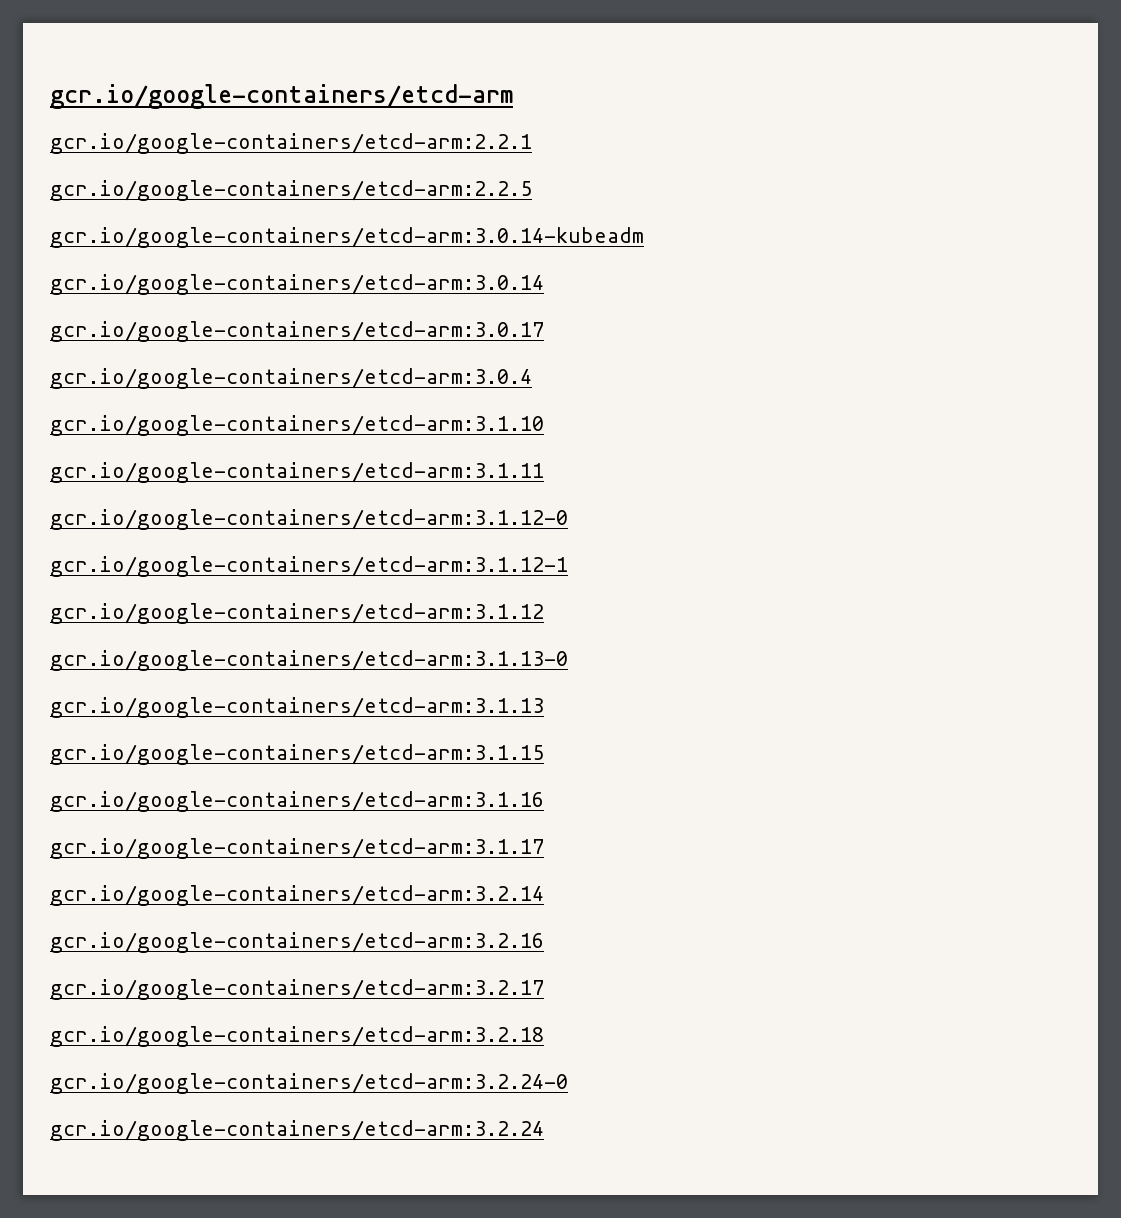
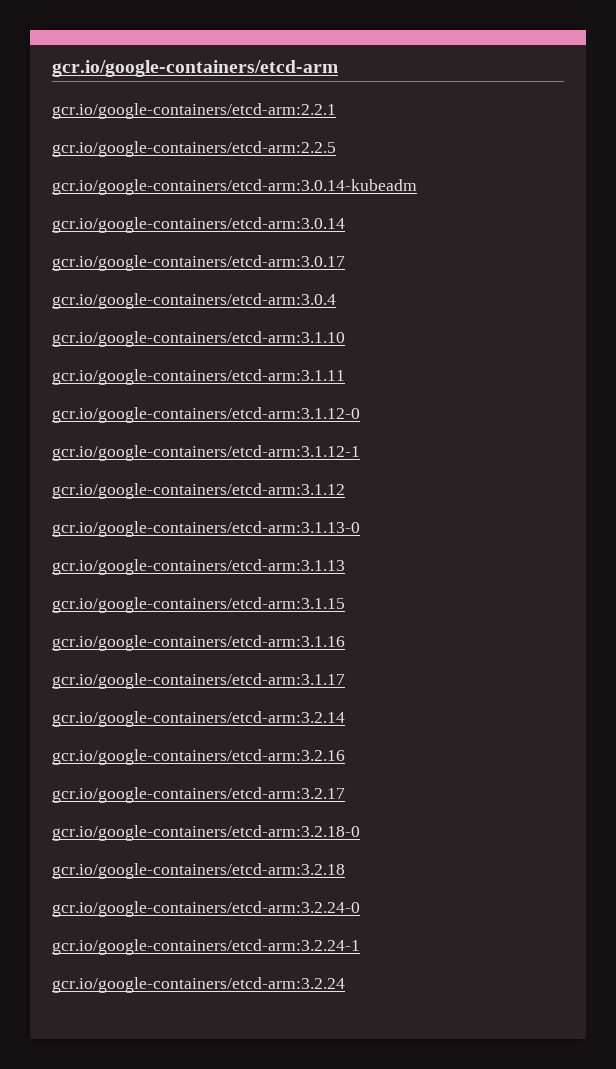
+ gcr.io/google-containers/etcd-arm:3.2.18-0
+ gcr.io/google-containers/etcd-arm:3.2.24-1

